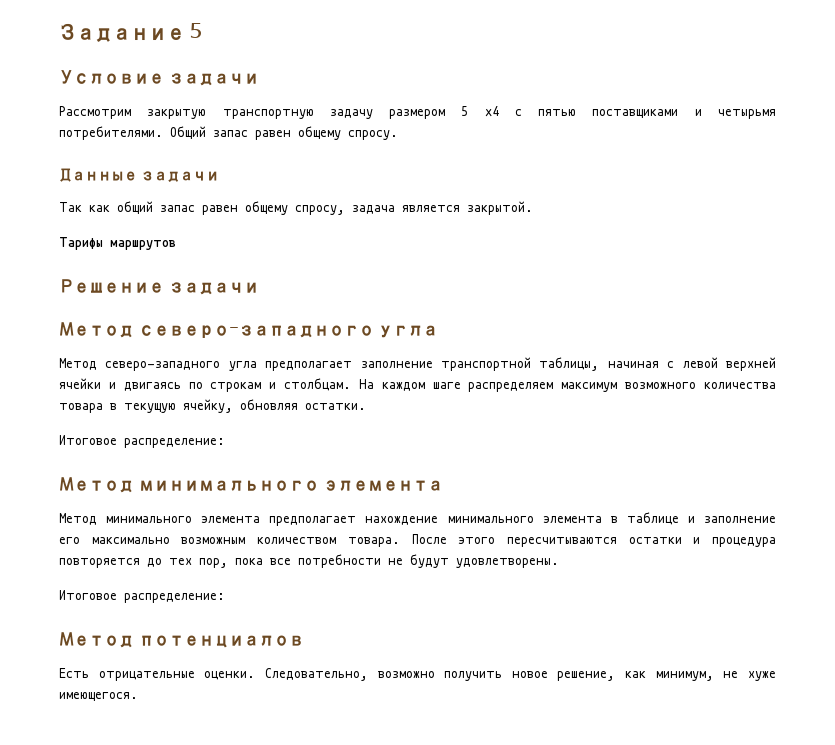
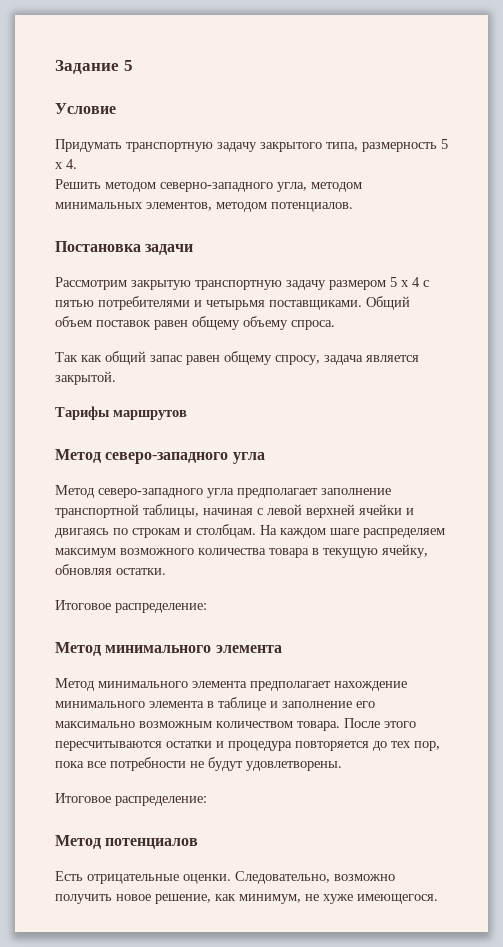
- Условие задачи
+ Условие
+ Придумать транспортную задачу закрытого типа, размерность 5 x 4.
+ Решить методом северно-западного угла, методом минимальных элементов, методом потенциалов.
+ Постановка задачи
- Рассмотрим закрытую транспортную задачу размером 5 ×4 с пятью поставщиками и четырьмя потребителями. Общий запас равен общему спросу.
- Данные задачи
+ Рассмотрим закрытую транспортную задачу размером 5 x 4 с пятью потребителями и четырьмя поставщиками. Общий объем поставок равен общему объему спроса.
- Решение задачи

